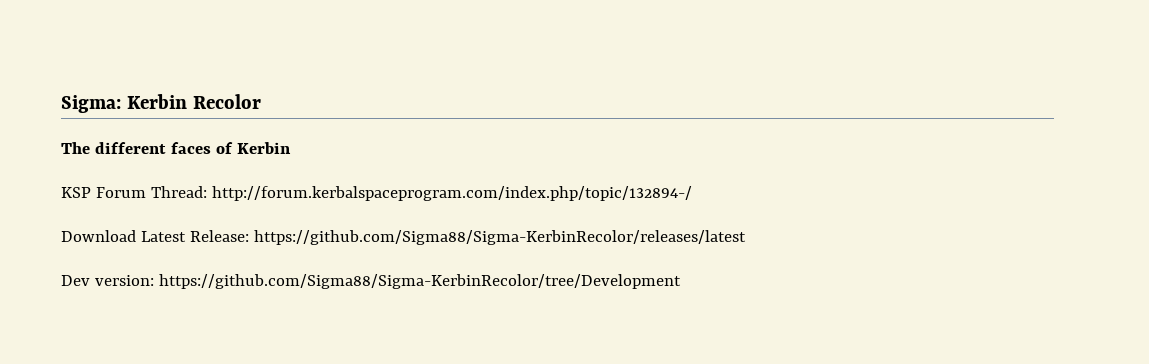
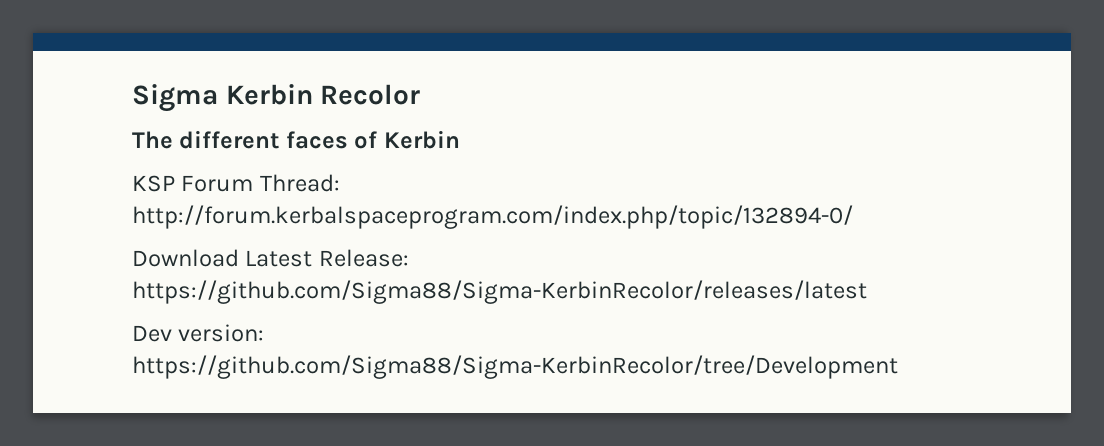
- Sigma: Kerbin Recolor
+ Sigma Kerbin Recolor
- KSP Forum Thread: http://forum.kerbalspaceprogram.com/index.php/topic/132894-/
+ KSP Forum Thread: http://forum.kerbalspaceprogram.com/index.php/topic/132894-0/

